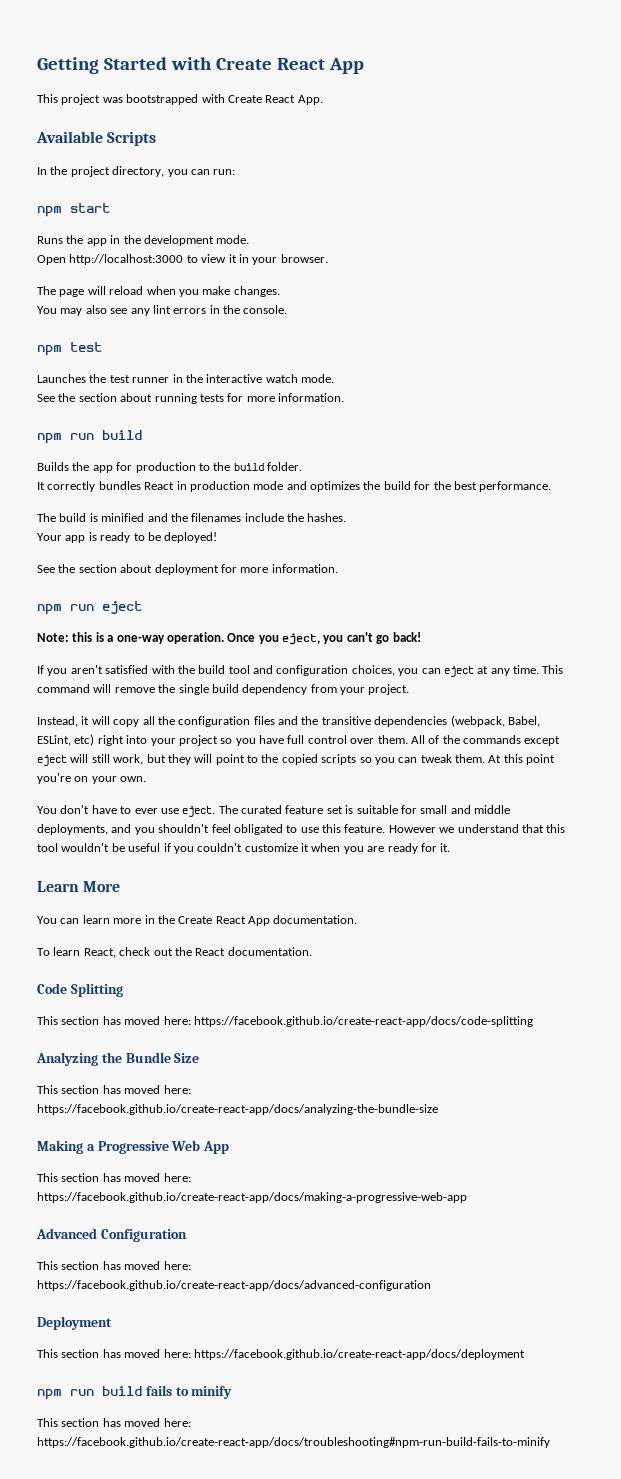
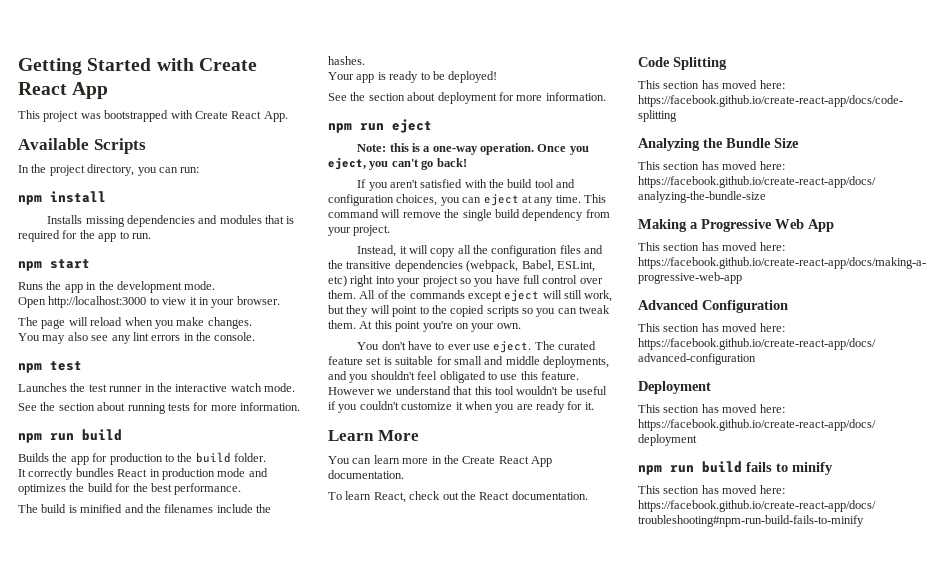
+ npm install
+ Installs missing dependencies and modules that is required for the app to run.

